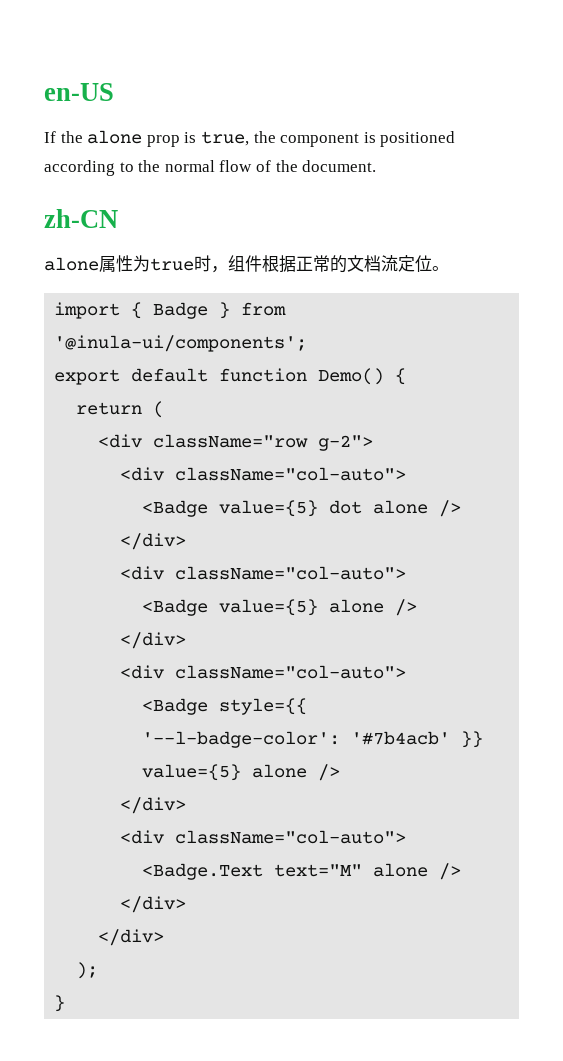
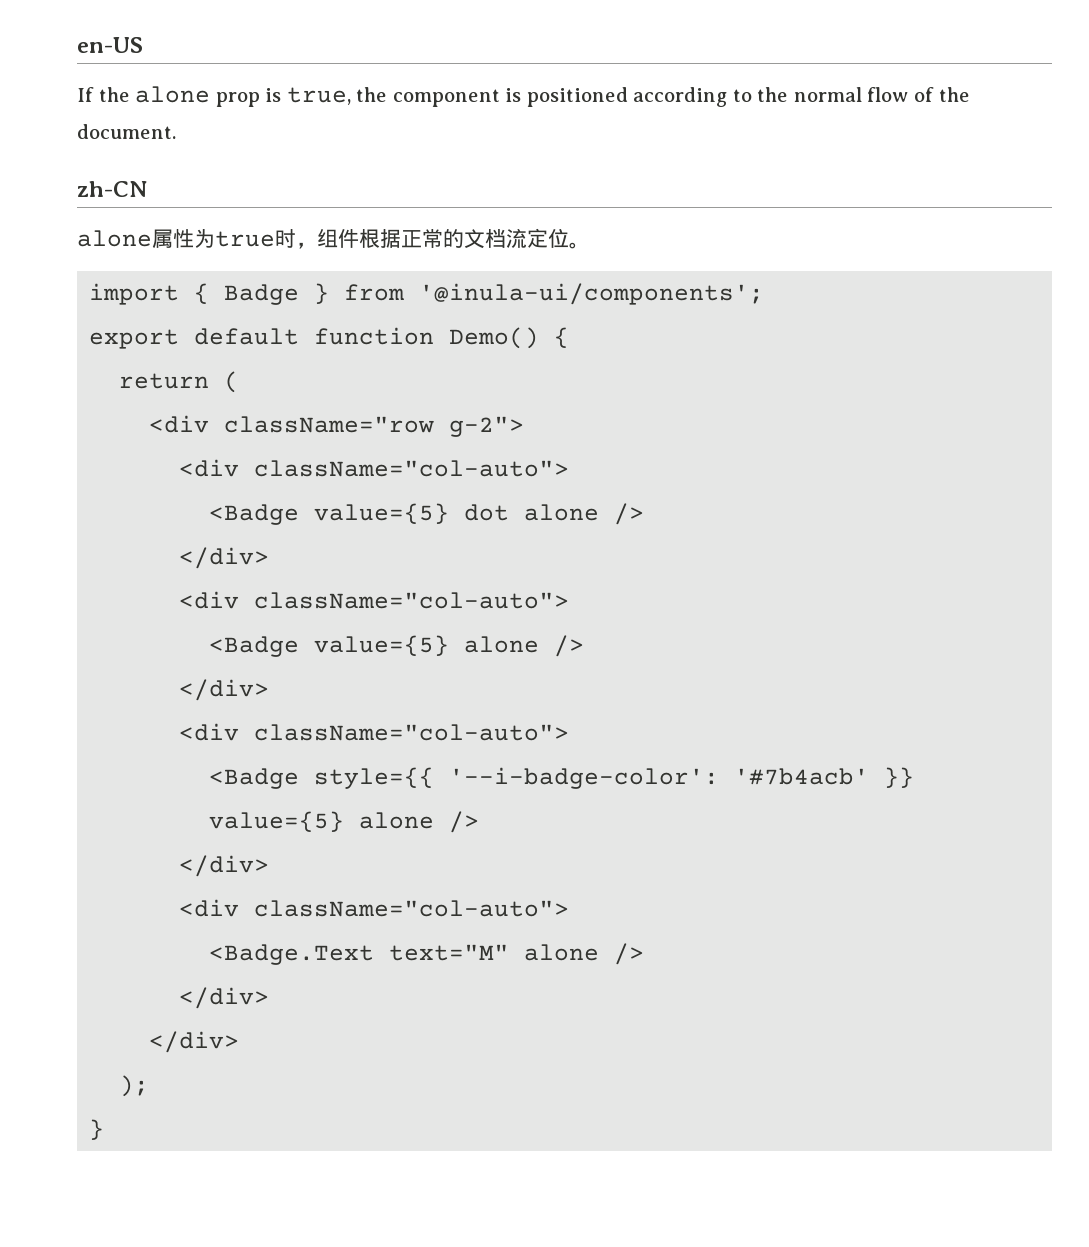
- <Badge style={{ '--l-badge-color': '#7b4acb' }} value={5} alone />
+ <Badge style={{ '--i-badge-color': '#7b4acb' }} value={5} alone />

